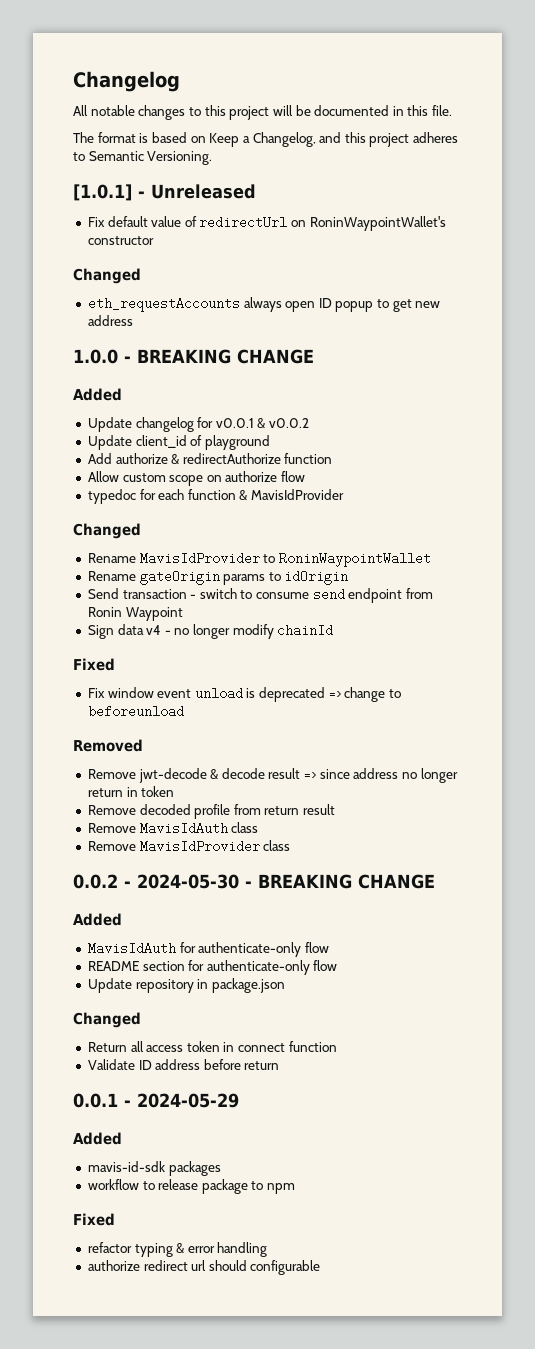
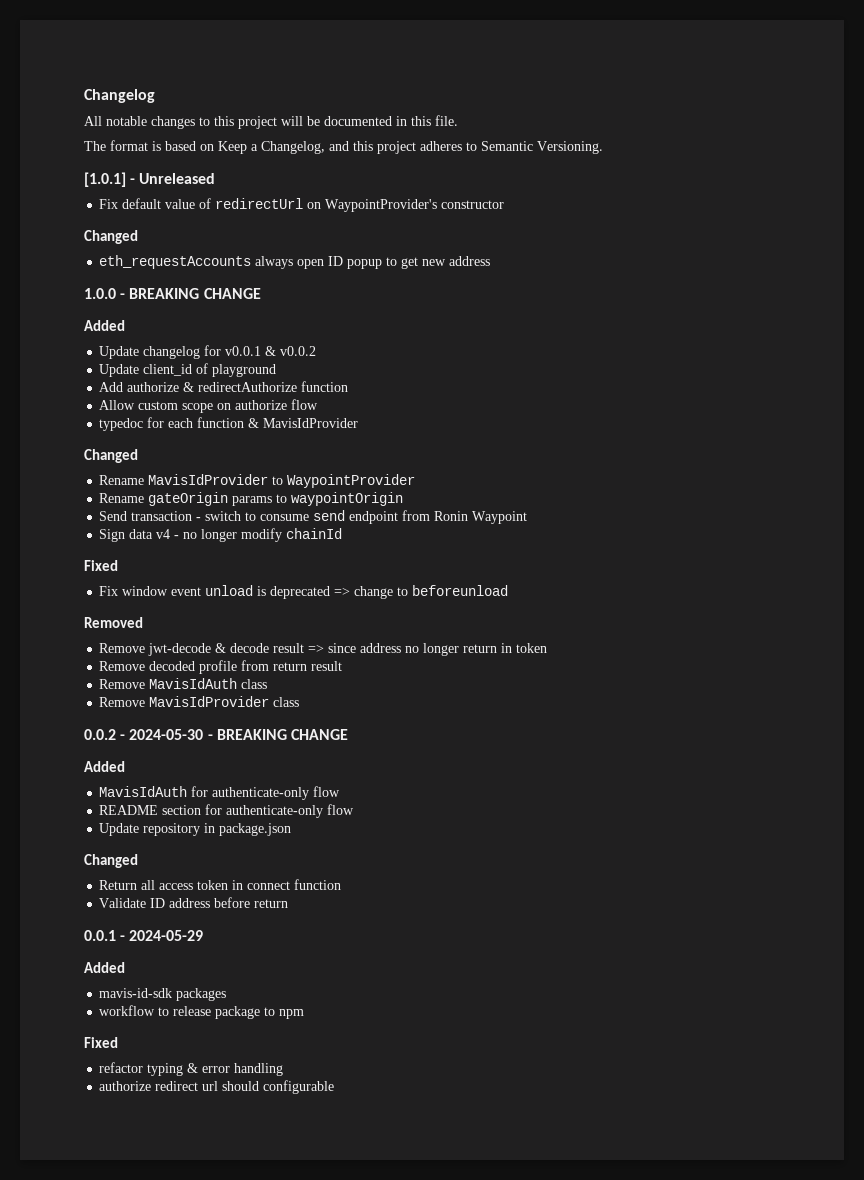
- Fix default value of redirectUrl on RoninWaypointWallet's constructor
+ Fix default value of redirectUrl on WaypointProvider's constructor
- Rename MavisIdProvider to RoninWaypointWallet
+ Rename MavisIdProvider to WaypointProvider
- Rename gateOrigin params to idOrigin
+ Rename gateOrigin params to waypointOrigin

